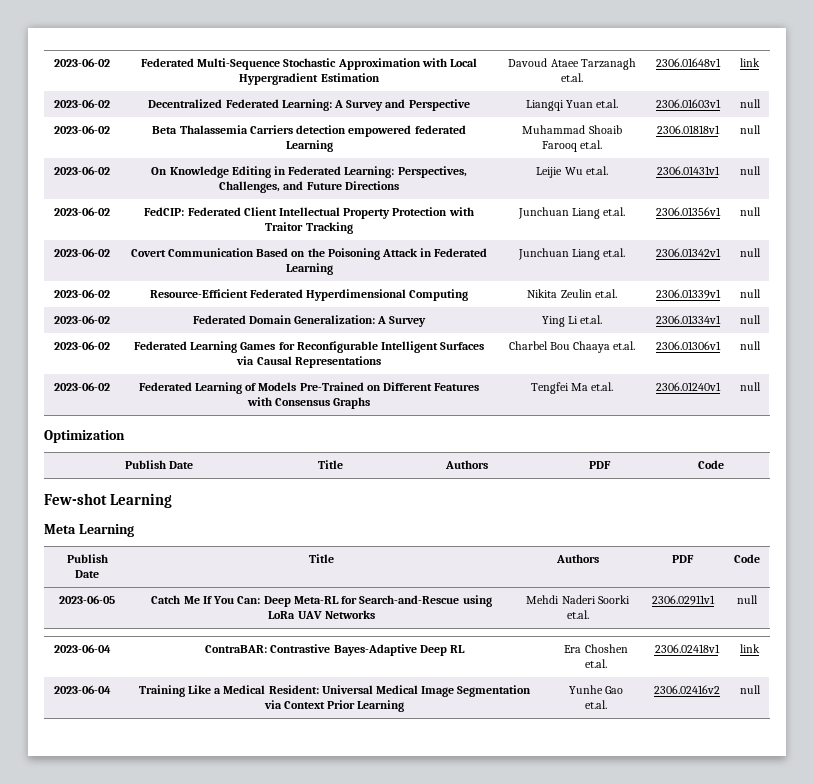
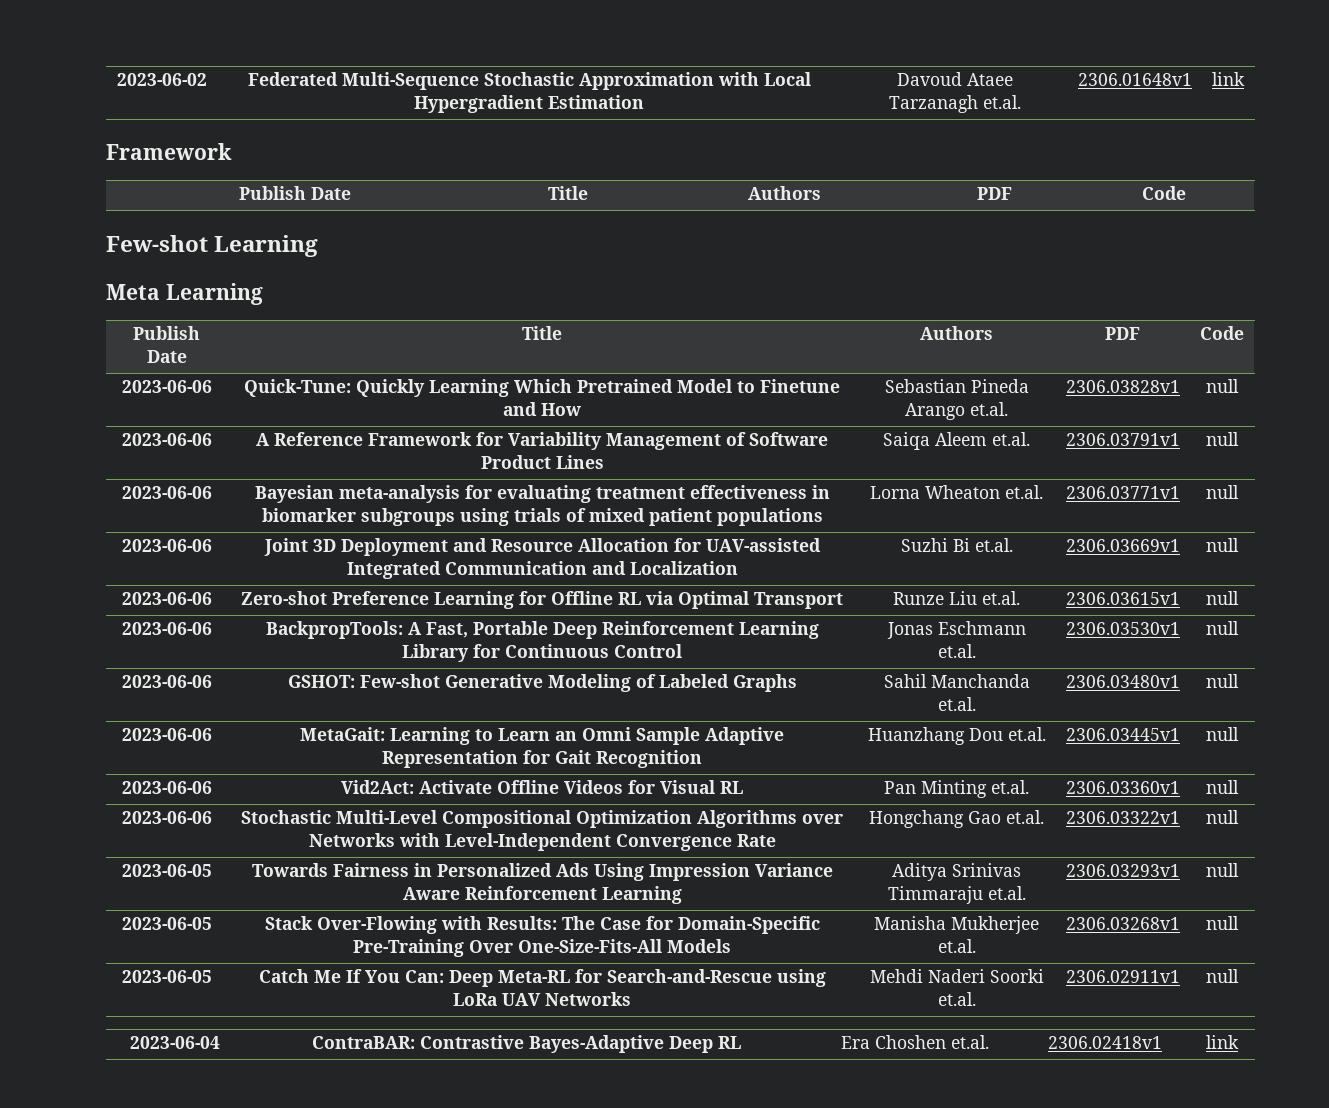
  2023-06-02 | Federated Multi-Sequence Stochastic Approximation with Local Hypergradient Estimation | Davoud Ataee Tarzanagh et.al. | 2306.01648v1 | link
- 2023-06-02 | Decentralized Federated Learning: A Survey and Perspective | Liangqi Yuan et.al. | 2306.01603v1 | null
- 2023-06-02 | Beta Thalassemia Carriers detection empowered federated Learning | Muhammad Shoaib Farooq et.al. | 2306.01818v1 | null
- 2023-06-02 | On Knowledge Editing in Federated Learning: Perspectives, Challenges, and Future Directions | Leijie Wu et.al. | 2306.01431v1 | null
- 2023-06-02 | FedCIP: Federated Client Intellectual Property Protection with Traitor Tracking | Junchuan Liang et.al. | 2306.01356v1 | null
- 2023-06-02 | Covert Communication Based on the Poisoning Attack in Federated Learning | Junchuan Liang et.al. | 2306.01342v1 | null
- 2023-06-02 | Resource-Efficient Federated Hyperdimensional Computing | Nikita Zeulin et.al. | 2306.01339v1 | null
- 2023-06-02 | Federated Domain Generalization: A Survey | Ying Li et.al. | 2306.01334v1 | null
- 2023-06-02 | Federated Learning Games for Reconfigurable Intelligent Surfaces via Causal Representations | Charbel Bou Chaaya et.al. | 2306.01306v1 | null
- 2023-06-02 | Federated Learning of Models Pre-Trained on Different Features with Consensus Graphs | Tengfei Ma et.al. | 2306.01240v1 | null
- Optimization
+ Framework
+ 2023-06-06 | Quick-Tune: Quickly Learning Which Pretrained Model to Finetune and How | Sebastian Pineda Arango et.al. | 2306.03828v1 | null
+ 2023-06-06 | A Reference Framework for Variability Management of Software Product Lines | Saiqa Aleem et.al. | 2306.03791v1 | null
+ 2023-06-06 | Bayesian meta-analysis for evaluating treatment effectiveness in biomarker subgroups using trials of mixed patient populations | Lorna Wheaton et.al. | 2306.03771v1 | null
+ 2023-06-06 | Joint 3D Deployment and Resource Allocation for UAV-assisted Integrated Communication and Localization | Suzhi Bi et.al. | 2306.03669v1 | null
+ 2023-06-06 | Zero-shot Preference Learning for Offline RL via Optimal Transport | Runze Liu et.al. | 2306.03615v1 | null
+ 2023-06-06 | BackpropTools: A Fast, Portable Deep Reinforcement Learning Library for Continuous Control | Jonas Eschmann et.al. | 2306.03530v1 | null
+ 2023-06-06 | GSHOT: Few-shot Generative Modeling of Labeled Graphs | Sahil Manchanda et.al. | 2306.03480v1 | null
+ 2023-06-06 | MetaGait: Learning to Learn an Omni Sample Adaptive Representation for Gait Recognition | Huanzhang Dou et.al. | 2306.03445v1 | null
+ 2023-06-06 | Vid2Act: Activate Offline Videos for Visual RL | Pan Minting et.al. | 2306.03360v1 | null
+ 2023-06-06 | Stochastic Multi-Level Compositional Optimization Algorithms over Networks with Level-Independent Convergence Rate | Hongchang Gao et.al. | 2306.03322v1 | null
+ 2023-06-05 | Towards Fairness in Personalized Ads Using Impression Variance Aware Reinforcement Learning | Aditya Srinivas Timmaraju et.al. | 2306.03293v1 | null
+ 2023-06-05 | Stack Over-Flowing with Results: The Case for Domain-Specific Pre-Training Over One-Size-Fits-All Models | Manisha Mukherjee et.al. | 2306.03268v1 | null
- 2023-06-04 | Training Like a Medical Resident: Universal Medical Image Segmentation via Context Prior Learning | Yunhe Gao et.al. | 2306.02416v2 | null

